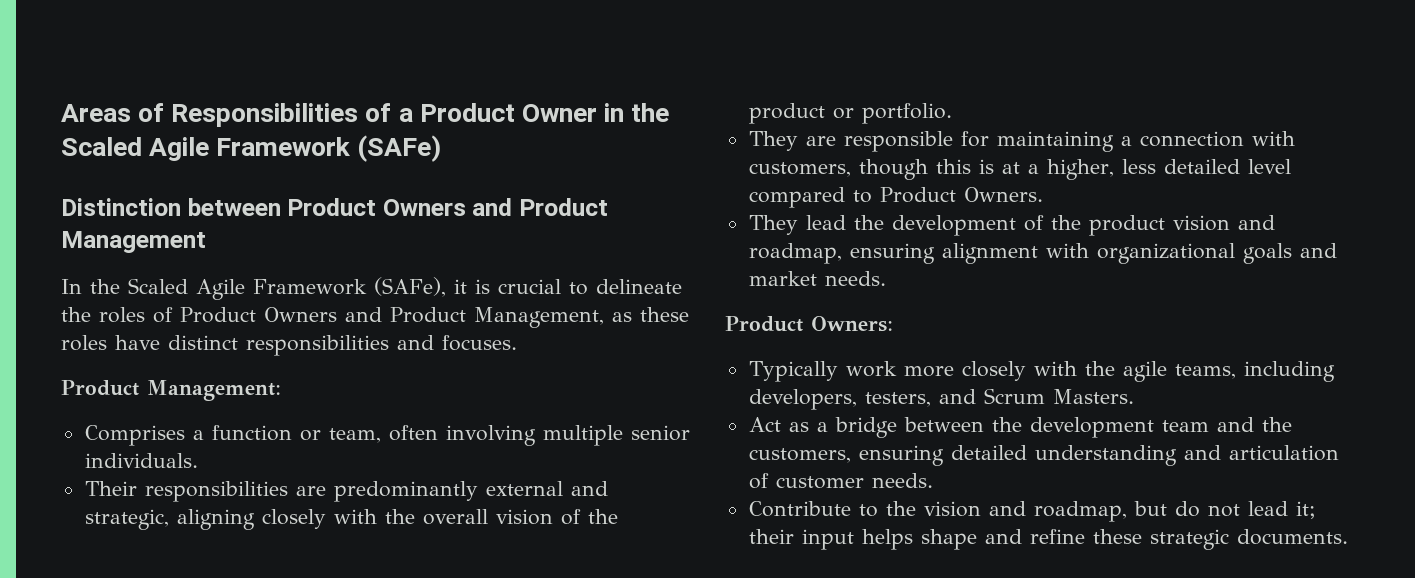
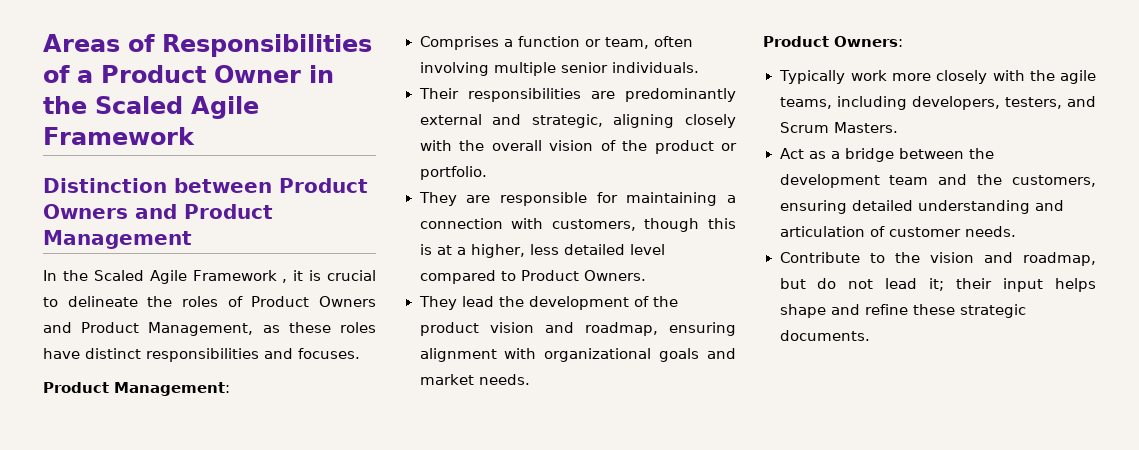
- Areas of Responsibilities of a Product Owner in the Scaled Agile Framework (SAFe)
+ Areas of Responsibilities of a Product Owner in the Scaled Agile Framework
- In the Scaled Agile Framework (SAFe), it is crucial to delineate the roles of Product Owners and Product Management, as these roles have distinct responsibilities and focuses.
+ In the Scaled Agile Framework , it is crucial to delineate the roles of Product Owners and Product Management, as these roles have distinct responsibilities and focuses.

